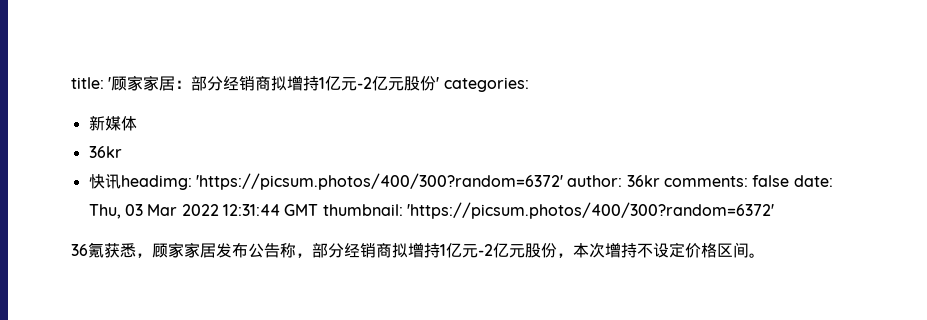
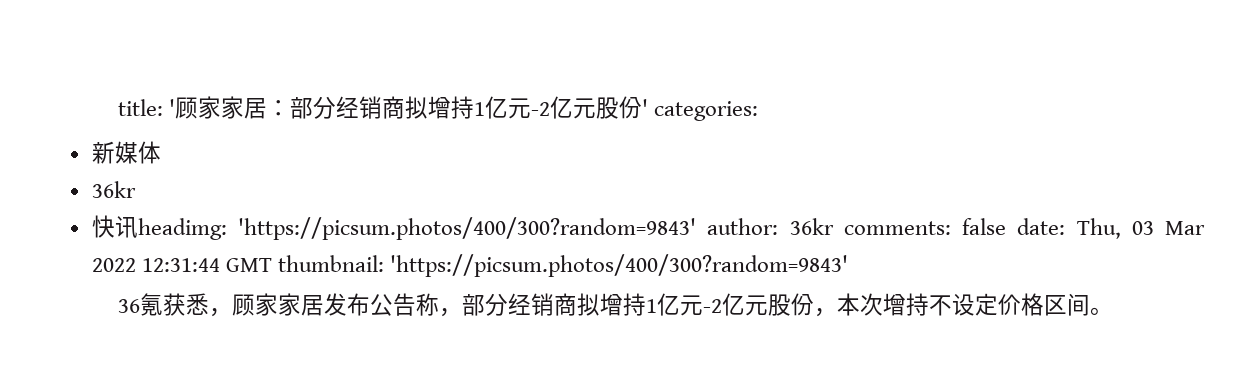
- 快讯headimg: 'https://picsum.photos/400/300?random=6372' author: 36kr comments: false date: Thu, 03 Mar 2022 12:31:44 GMT thumbnail: 'https://picsum.photos/400/300?random=6372'
+ 快讯headimg: 'https://picsum.photos/400/300?random=9843' author: 36kr comments: false date: Thu, 03 Mar 2022 12:31:44 GMT thumbnail: 'https://picsum.photos/400/300?random=9843'

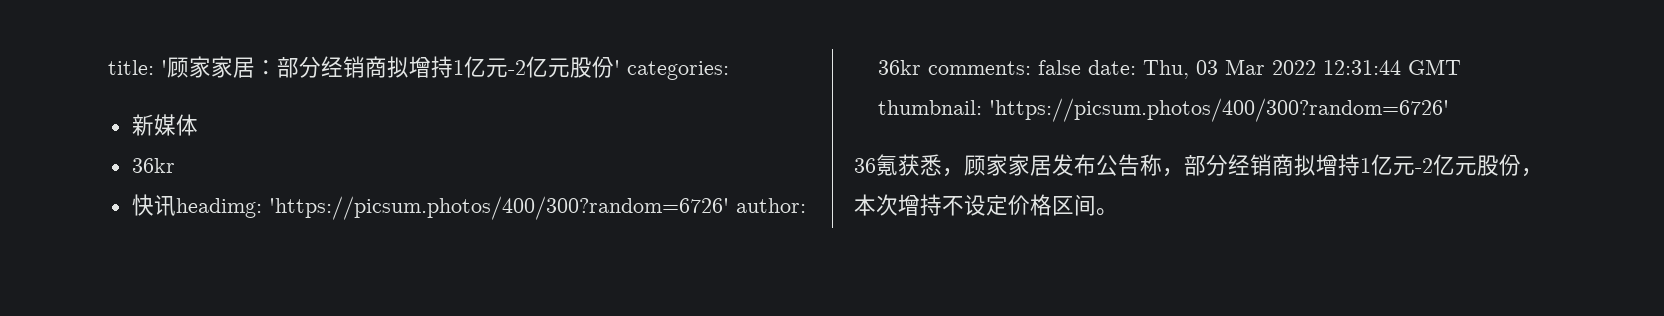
- 快讯headimg: 'https://picsum.photos/400/300?random=9843' author: 36kr comments: false date: Thu, 03 Mar 2022 12:31:44 GMT thumbnail: 'https://picsum.photos/400/300?random=9843'
+ 快讯headimg: 'https://picsum.photos/400/300?random=6726' author: 36kr comments: false date: Thu, 03 Mar 2022 12:31:44 GMT thumbnail: 'https://picsum.photos/400/300?random=6726'

